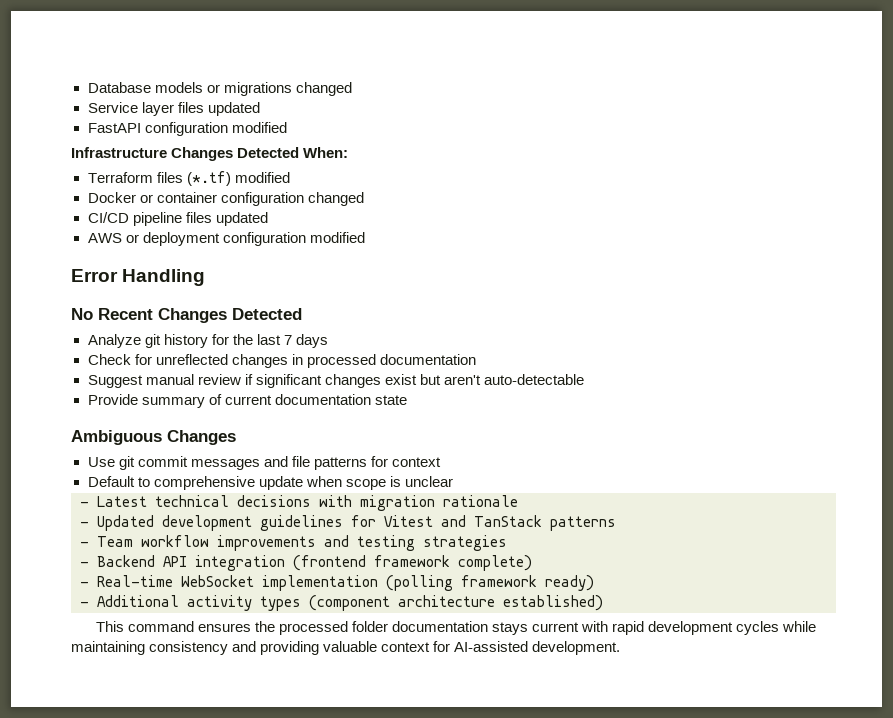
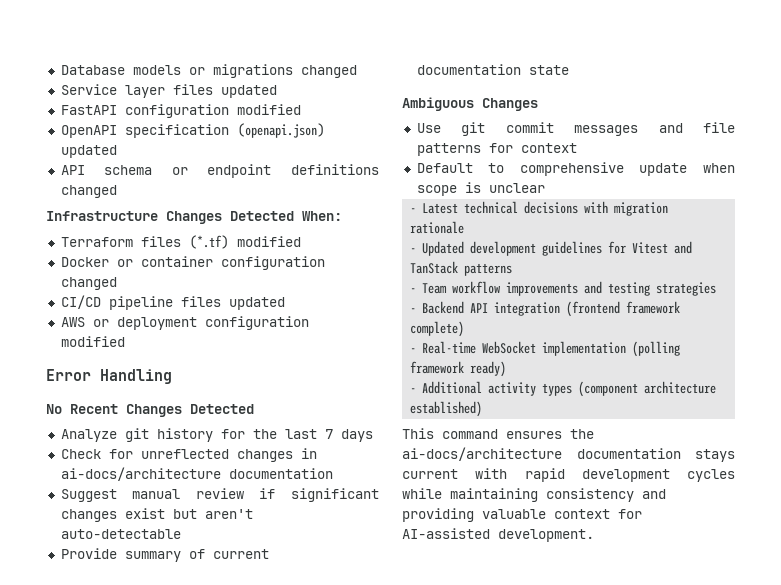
+ OpenAPI specification (openapi.json) updated
+ API schema or endpoint definitions changed
- Check for unreflected changes in processed documentation
+ Check for unreflected changes in ai-docs/architecture documentation
- This command ensures the processed folder documentation stays current with rapid development cycles while maintaining consistency and providing valuable context for AI-assisted development.
+ This command ensures the ai-docs/architecture documentation stays current with rapid development cycles while maintaining consistency and providing valuable context for AI-assisted development.

